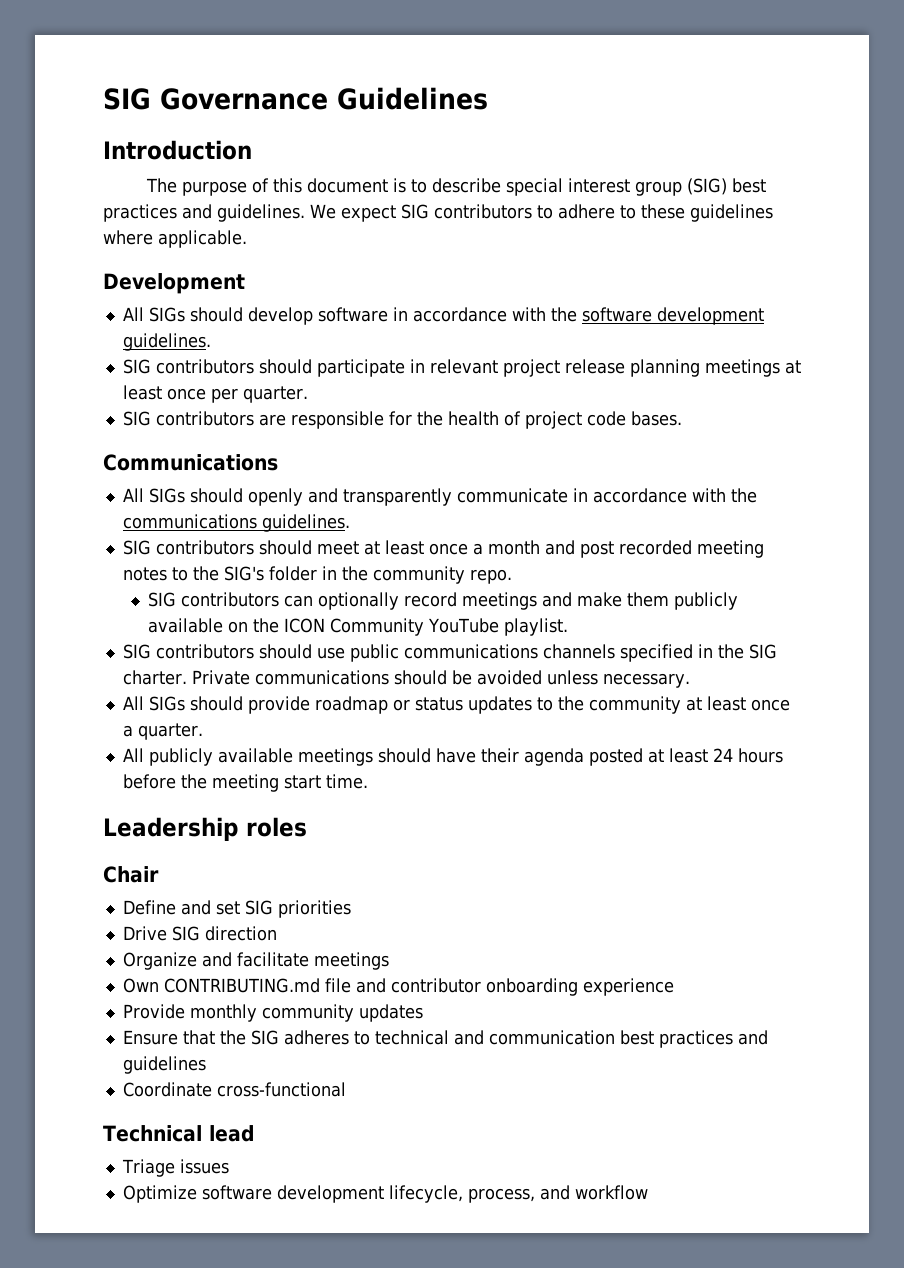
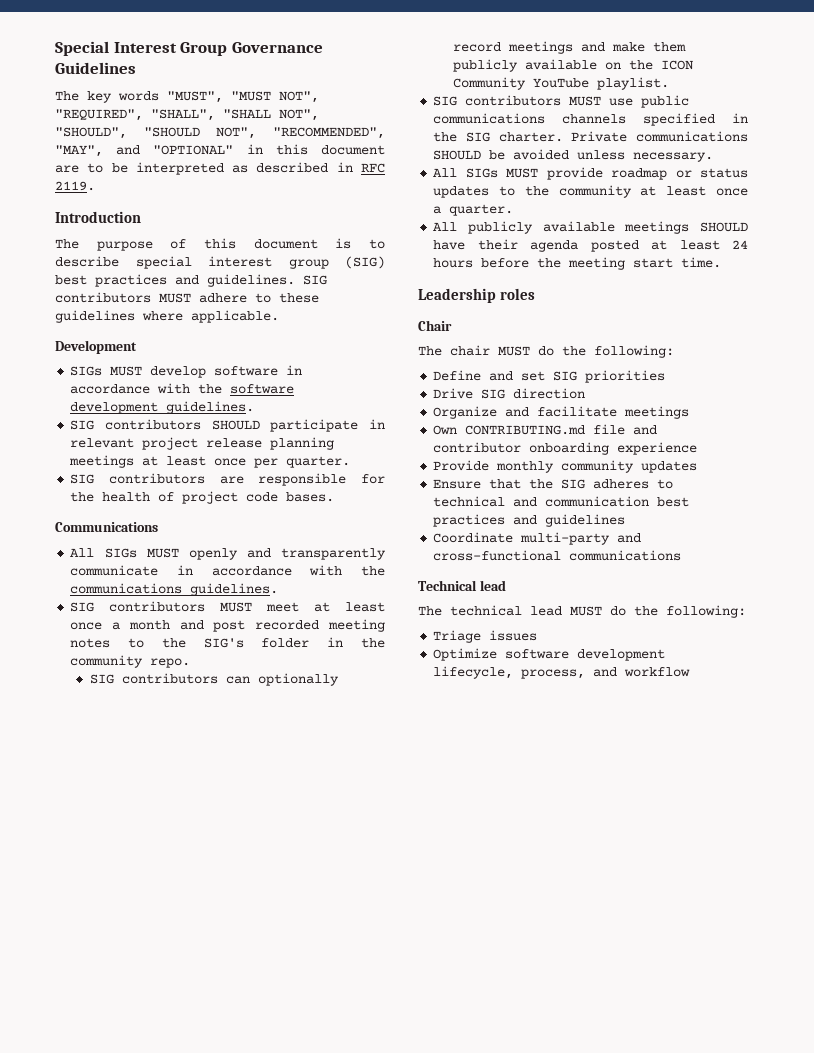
- SIG Governance Guidelines
+ Special Interest Group Governance Guidelines
+ The key words "MUST", "MUST NOT", "REQUIRED", "SHALL", "SHALL NOT", "SHOULD", "SHOULD NOT", "RECOMMENDED", "MAY", and "OPTIONAL" in this document are to be interpreted as described in RFC 2119.
- We expect SIG contributors to adhere to these guidelines where applicable.
+ SIG contributors MUST adhere to these guidelines where applicable.
- All SIGs should develop software in accordance with the software development guidelines.
+ SIGs MUST develop software in accordance with the software development guidelines.
- SIG contributors should participate in relevant project release planning meetings at least once per quarter.
+ SIG contributors SHOULD participate in relevant project release planning meetings at least once per quarter.
- All SIGs should openly and transparently communicate in accordance with the communications guidelines.
+ All SIGs MUST openly and transparently communicate in accordance with the communications guidelines.
- SIG contributors should meet at least once a month and post recorded meeting notes to the SIG's folder in the community repo.
+ SIG contributors MUST meet at least once a month and post recorded meeting notes to the SIG's folder in the community repo.
- SIG contributors should use public communications channels specified in the SIG charter.
+ SIG contributors MUST use public communications channels specified in the SIG charter.
- Private communications should be avoided unless necessary.
+ Private communications SHOULD be avoided unless necessary.
- All SIGs should provide roadmap or status updates to the community at least once a quarter.
+ All SIGs MUST provide roadmap or status updates to the community at least once a quarter.
- All publicly available meetings should have their agenda posted at least 24 hours before the meeting start time.
+ All publicly available meetings SHOULD have their agenda posted at least 24 hours before the meeting start time.
+ The chair MUST do the following:
- Coordinate cross-functional
+ Coordinate multi-party and cross-functional communications
+ The technical lead MUST do the following:

